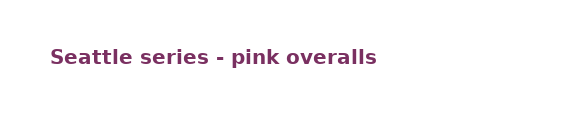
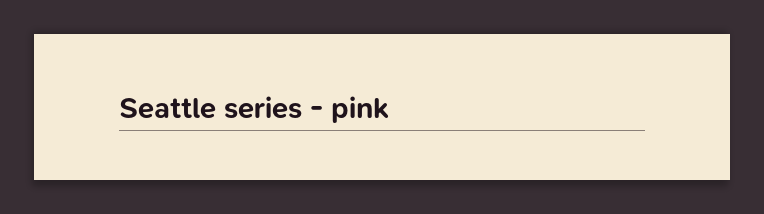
- Seattle series - pink overalls
+ Seattle series - pink

